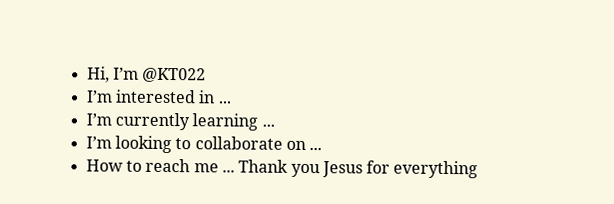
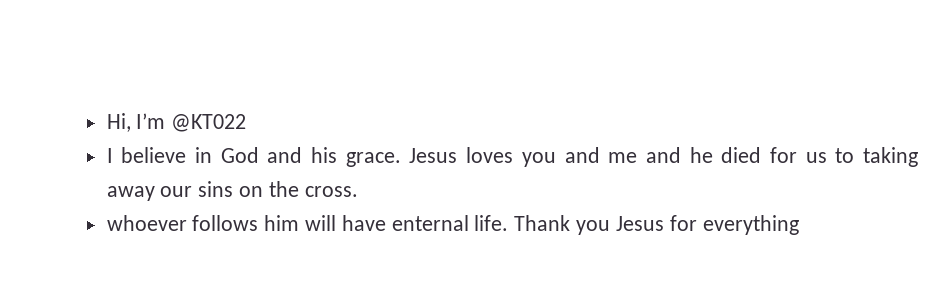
- I’m interested in ...
- I’m currently learning ...
- I’m looking to collaborate on ...
- How to reach me ...
+ I believe in God and his grace. Jesus loves you and me and he died for us to taking away our sins on the cross.
+ whoever follows him will have enternal life.

